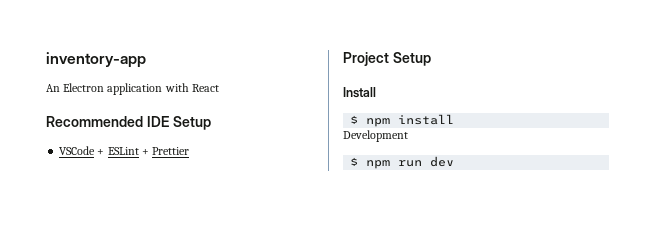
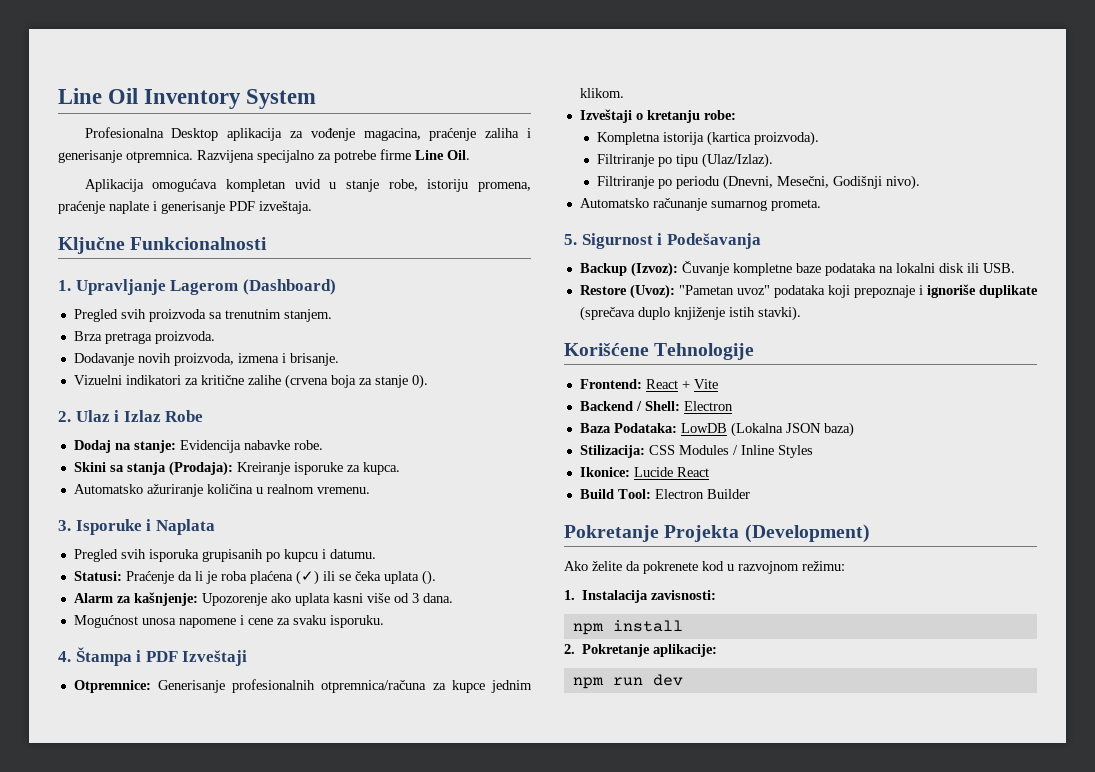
- inventory-app
- An Electron application with React
- Recommended IDE Setup
- VSCode + ESLint + Prettier
- Project Setup
- Install
- $ npm install
+ Line Oil Inventory System
+ Profesionalna Desktop aplikacija za vođenje magacina, praćenje zaliha i generisanje otpremnica. Razvijena specijalno za potrebe firme Line Oil.
+ Aplikacija omogućava kompletan uvid u stanje robe, istoriju promena, praćenje naplate i generisanje PDF izveštaja.
+ Ključne Funkcionalnosti
+ 1. Upravljanje Lagerom (Dashboard)
+ Pregled svih proizvoda sa trenutnim stanjem.
+ Brza pretraga proizvoda.
+ Dodavanje novih proizvoda, izmena i brisanje.
+ Vizuelni indikatori za kritične zalihe (crvena boja za stanje 0).
+ 2. Ulaz i Izlaz Robe
+ Dodaj na stanje: Evidencija nabavke robe.
+ Skini sa stanja (Prodaja): Kreiranje isporuke za kupca.
+ Automatsko ažuriranje količina u realnom vremenu.
+ 3. Isporuke i Naplata
+ Pregled svih isporuka grupisanih po kupcu i datumu.
+ Statusi: Praćenje da li je roba plaćena (✓) ili se čeka uplata ().
+ Alarm za kašnjenje: Upozorenje ako uplata kasni više od 3 dana.
+ Mogućnost unosa napomene i cene za svaku isporuku.
+ 4. Štampa i PDF Izveštaji
+ Otpremnice: Generisanje profesionalnih otpremnica/računa za kupce jednim klikom.
+ Izveštaji o kretanju robe:
+ Kompletna istorija (kartica proizvoda).
+ Filtriranje po tipu (Ulaz/Izlaz).
+ Filtriranje po periodu (Dnevni, Mesečni, Godišnji nivo).
+ Automatsko računanje sumarnog prometa.
+ 5. Sigurnost i Podešavanja
+ Backup (Izvoz): Čuvanje kompletne baze podataka na lokalni disk ili USB.
+ Restore (Uvoz): "Pametan uvoz" podataka koji prepoznaje i ignoriše duplikate (sprečava duplo knjiženje istih stavki).
+ Korišćene Tehnologije
+ Frontend: React + Vite
+ Backend / Shell: Electron
+ Baza Podataka: LowDB (Lokalna JSON baza)
+ Stilizacija: CSS Modules / Inline Styles
+ Ikonice: Lucide React
+ Build Tool: Electron Builder
+ Pokretanje Projekta (Development)
+ Ako želite da pokrenete kod u razvojnom režimu:
+ 1. Instalacija zavisnosti:
+ npm install
- Development
- $ npm run dev
+ 2. Pokretanje aplikacije:
+ npm run dev

